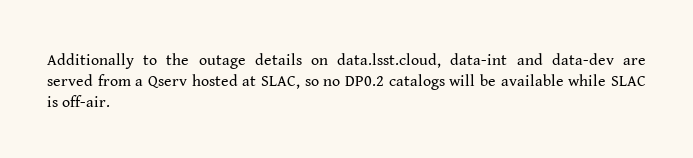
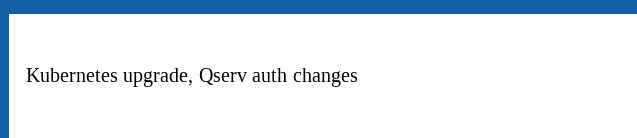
- Additionally to the outage details on data.lsst.cloud, data-int and data-dev are served from a Qserv hosted at SLAC, so no DP0.2 catalogs will be available while SLAC is off-air.
+ Kubernetes upgrade, Qserv auth changes

